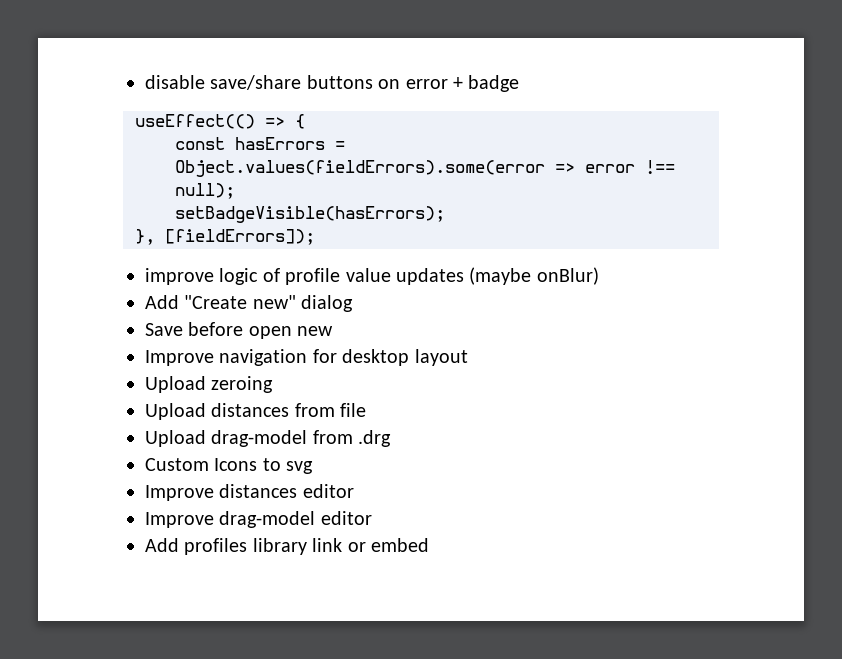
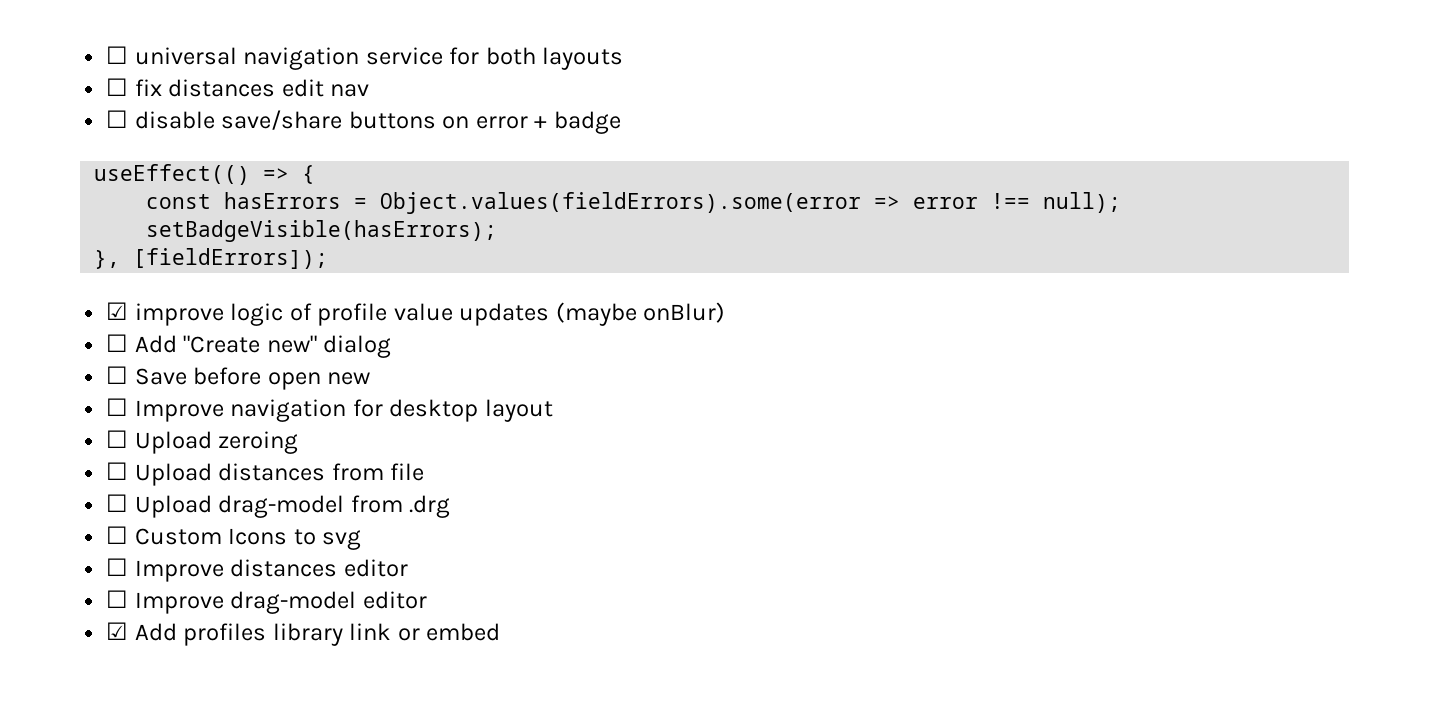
- disable save/share buttons on error + badge
+ ☐ universal navigation service for both layouts
+ ☐ fix distances edit nav
+ ☐ disable save/share buttons on error + badge
- improve logic of profile value updates (maybe onBlur)
+ ☑ improve logic of profile value updates (maybe onBlur)
- Add "Create new" dialog
+ ☐ Add "Create new" dialog
- Save before open new
+ ☐ Save before open new
- Improve navigation for desktop layout
+ ☐ Improve navigation for desktop layout
- Upload zeroing
+ ☐ Upload zeroing
- Upload distances from file
+ ☐ Upload distances from file
- Upload drag-model from .drg
+ ☐ Upload drag-model from .drg
- Custom Icons to svg
+ ☐ Custom Icons to svg
- Improve distances editor
+ ☐ Improve distances editor
- Improve drag-model editor
+ ☐ Improve drag-model editor
- Add profiles library link or embed
+ ☑ Add profiles library link or embed

